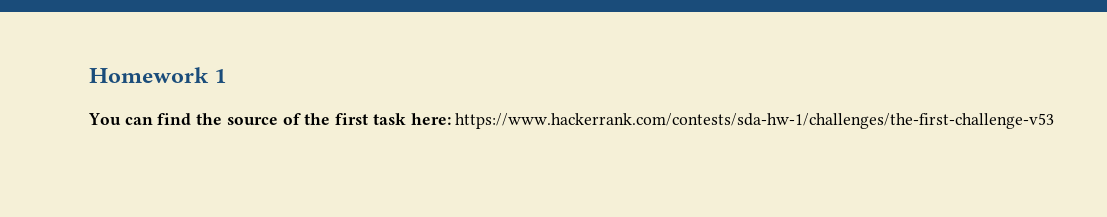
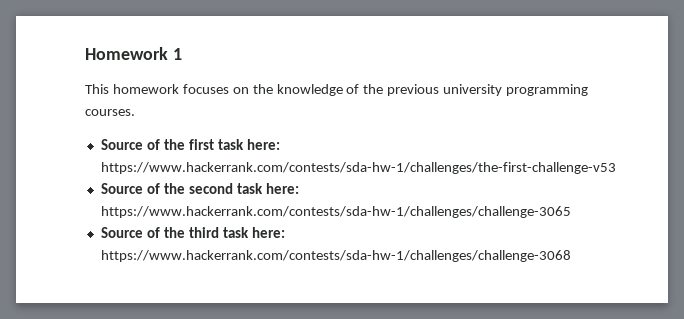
- You can find the source of the first task here: https://www.hackerrank.com/contests/sda-hw-1/challenges/the-first-challenge-v53
+ This homework focuses on the knowledge of the previous university programming courses.
+ Source of the first task here: https://www.hackerrank.com/contests/sda-hw-1/challenges/the-first-challenge-v53
+ Source of the second task here: https://www.hackerrank.com/contests/sda-hw-1/challenges/challenge-3065
+ Source of the third task here: https://www.hackerrank.com/contests/sda-hw-1/challenges/challenge-3068

